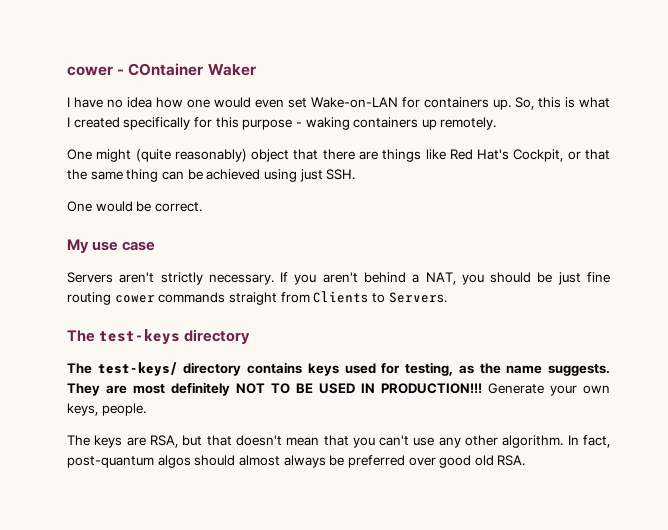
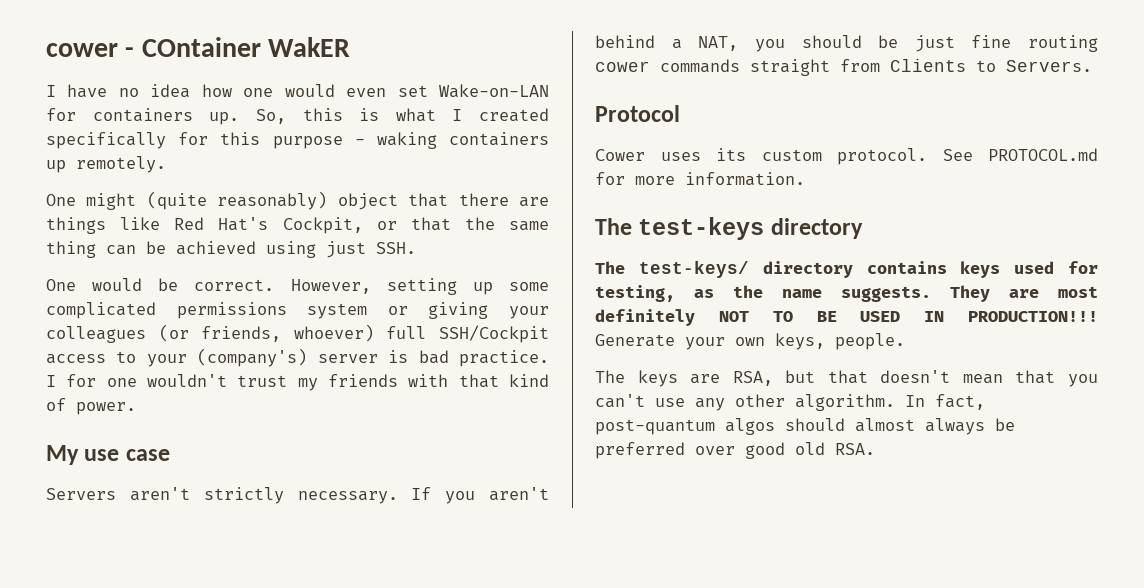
- cower - COntainer Waker
+ cower - COntainer WakER
+ However, setting up some complicated permissions system or giving your colleagues (or friends, whoever) full SSH/Cockpit access to your (company's) server is bad practice. I for one wouldn't trust my friends with that kind of power.
+ Protocol
+ Cower uses its custom protocol. See PROTOCOL.md for more information.

